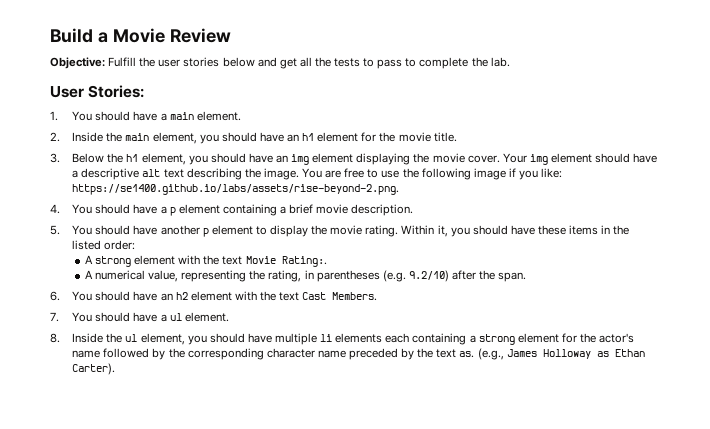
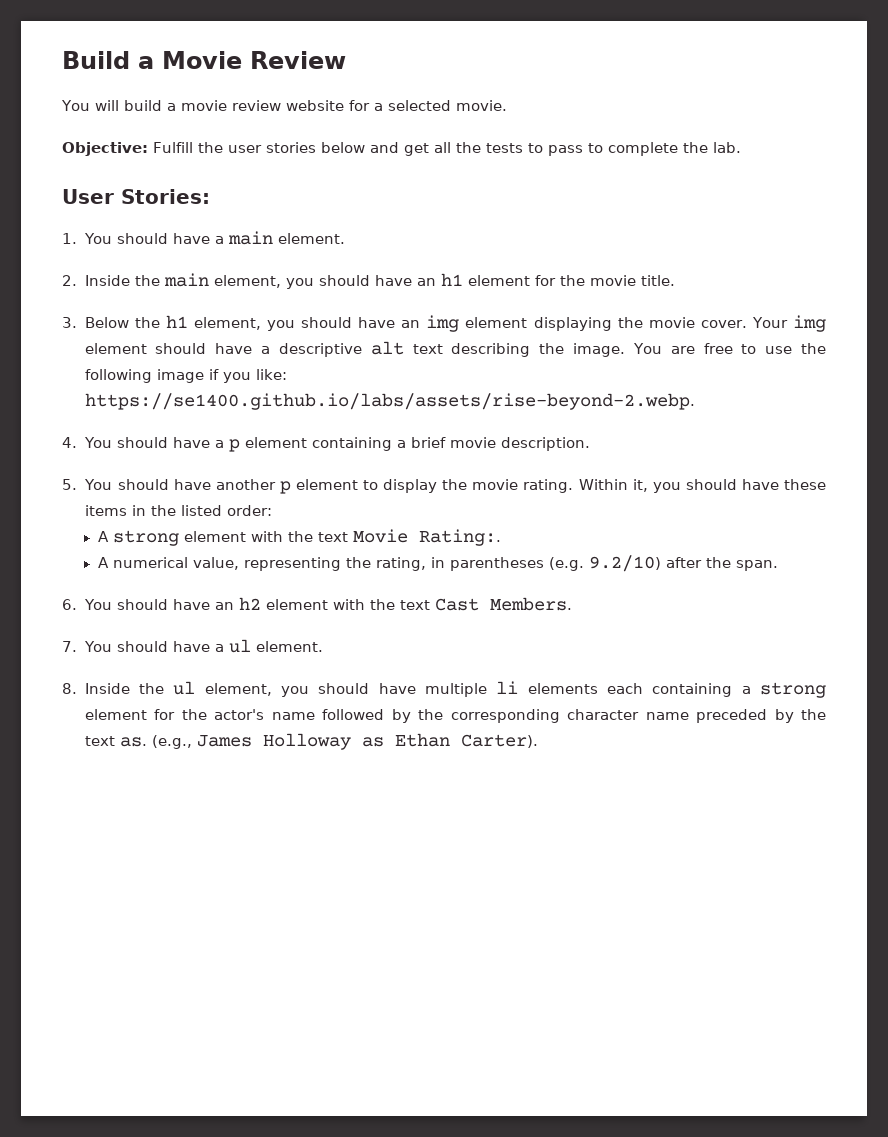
+ You will build a movie review website for a selected movie.
- You are free to use the following image if you like: https://se1400.github.io/labs/assets/rise-beyond-2.png.
+ You are free to use the following image if you like: https://se1400.github.io/labs/assets/rise-beyond-2.webp.

